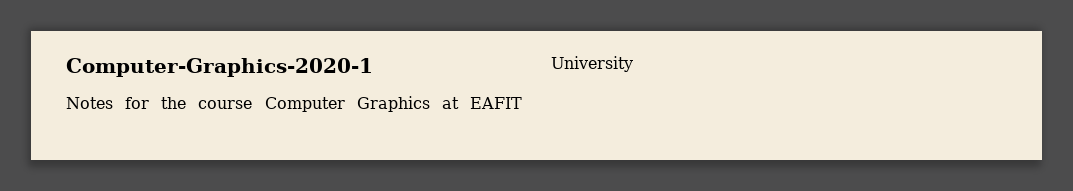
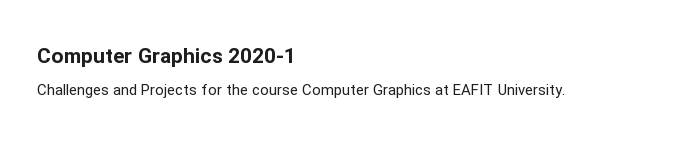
- Computer-Graphics-2020-1
- Notes for the course Computer Graphics at EAFIT University
+ Computer Graphics 2020-1
+ Challenges and Projects for the course Computer Graphics at EAFIT University.

